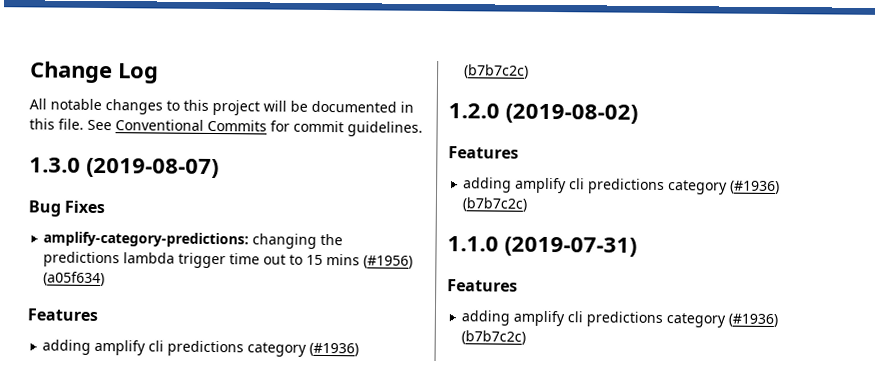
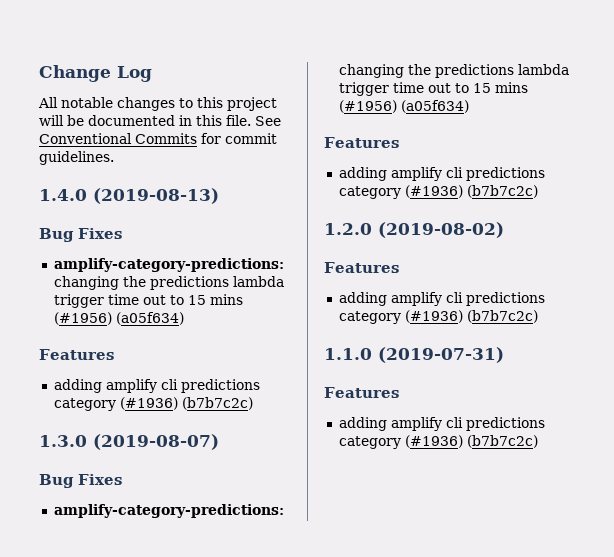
+ 1.4.0 (2019-08-13)
+ Bug Fixes
+ amplify-category-predictions: changing the predictions lambda trigger time out to 15 mins (#1956) (a05f634)
+ Features
+ adding amplify cli predictions category (#1936) (b7b7c2c)

